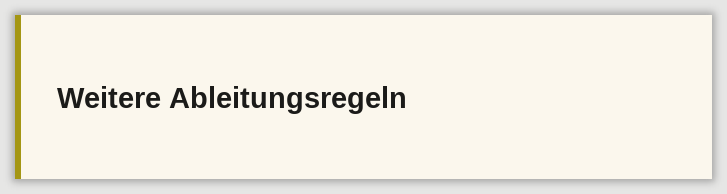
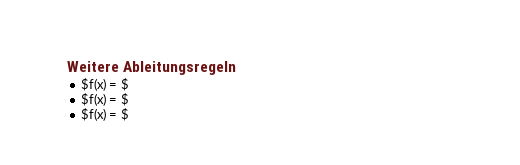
  Weitere Ableitungsregeln
+ $f(x) = $
+ $f(x) = $
+ $f(x) = $

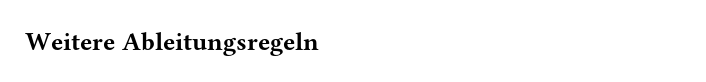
  Weitere Ableitungsregeln
- $f(x) = $
- $f(x) = $
- $f(x) = $

